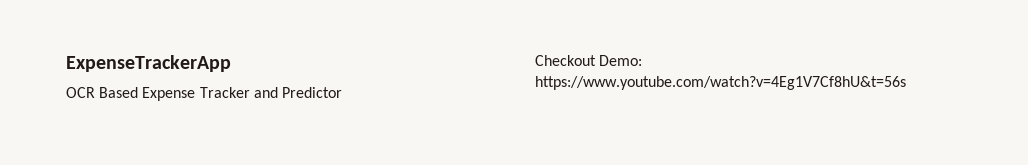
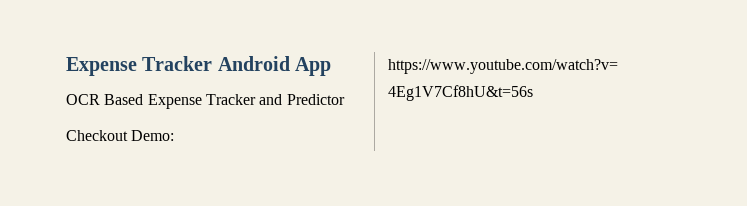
- ExpenseTrackerApp
+ Expense Tracker Android App

